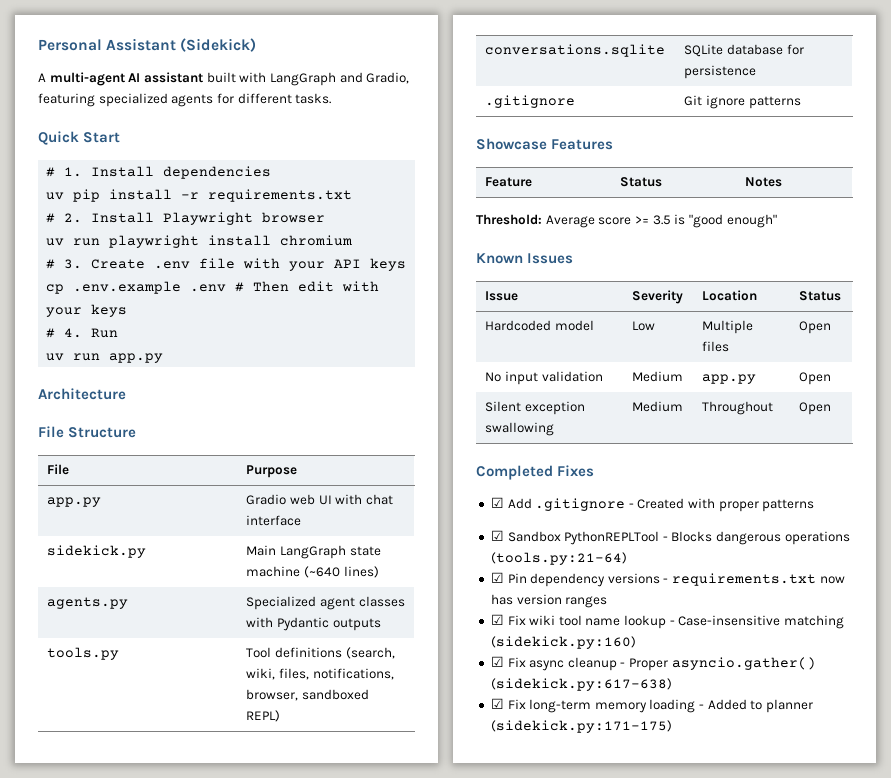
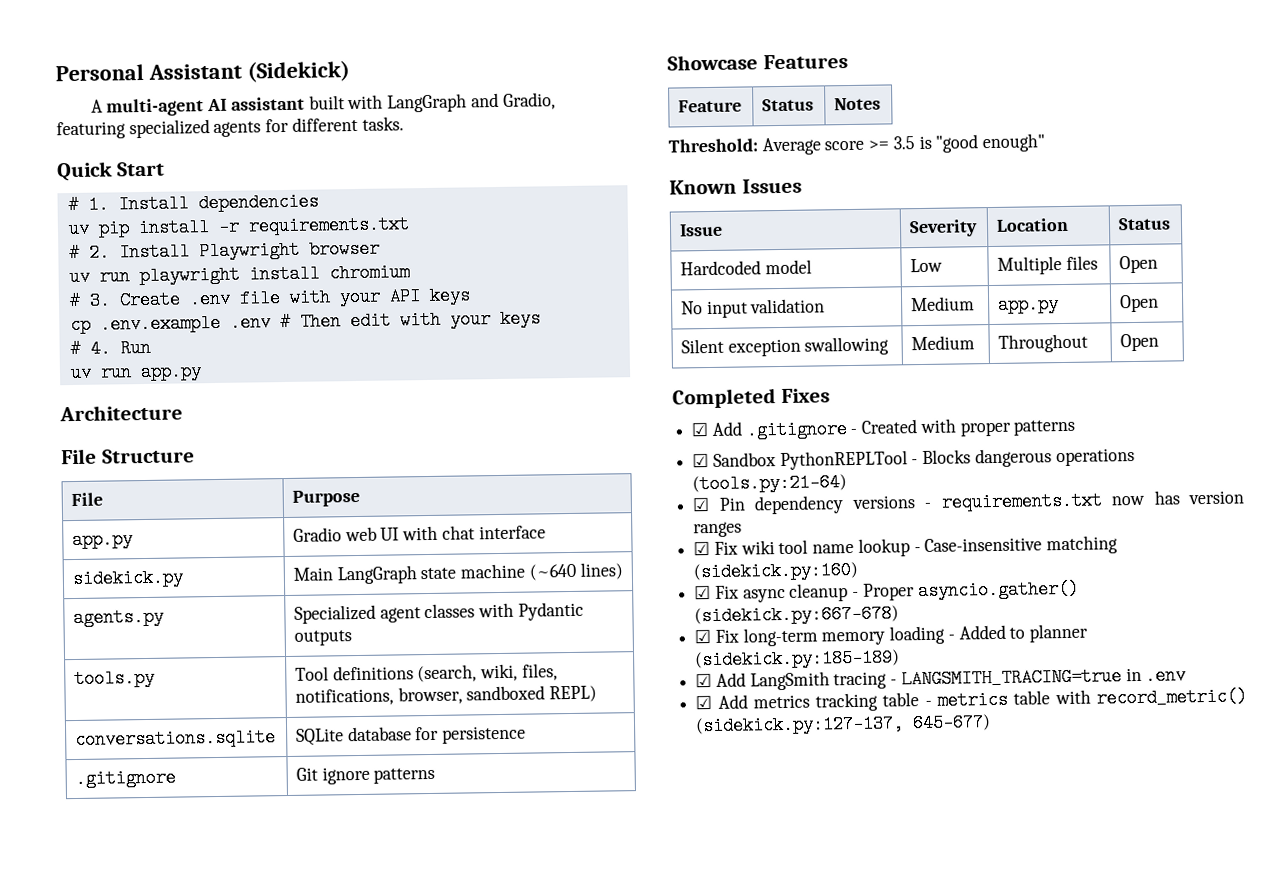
- ☑ Fix async cleanup - Proper asyncio.gather() (sidekick.py:617-638)
+ ☑ Fix async cleanup - Proper asyncio.gather() (sidekick.py:667-678)
- ☑ Fix long-term memory loading - Added to planner (sidekick.py:171-175)
+ ☑ Fix long-term memory loading - Added to planner (sidekick.py:185-189)
+ ☑ Add LangSmith tracing - LANGSMITH_TRACING=true in .env
+ ☑ Add metrics tracking table - metrics table with record_metric() (sidekick.py:127-137, 645-677)

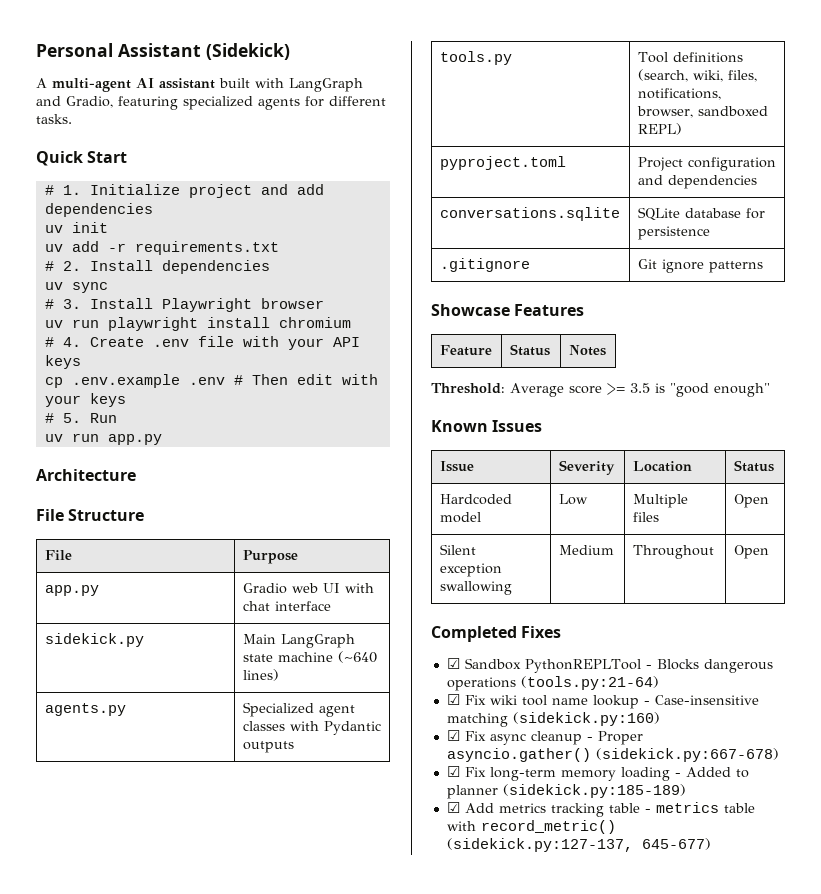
- # 1. Install dependencies
- uv pip install -r requirements.txt
+ # 1. Initialize project and add dependencies
+ uv init
+ uv add -r requirements.txt
- # 2. Install Playwright browser
+ # 2. Install dependencies
+ uv sync
+ # 3. Install Playwright browser
- # 3. Create .env file with your API keys
+ # 4. Create .env file with your API keys
- # 4. Run
+ # 5. Run
+ pyproject.toml | Project configuration and dependencies
- No input validation | Medium | app.py | Open
- ☑ Add .gitignore - Created with proper patterns
- ☑ Pin dependency versions - requirements.txt now has version ranges
- ☑ Add LangSmith tracing - LANGSMITH_TRACING=true in .env

